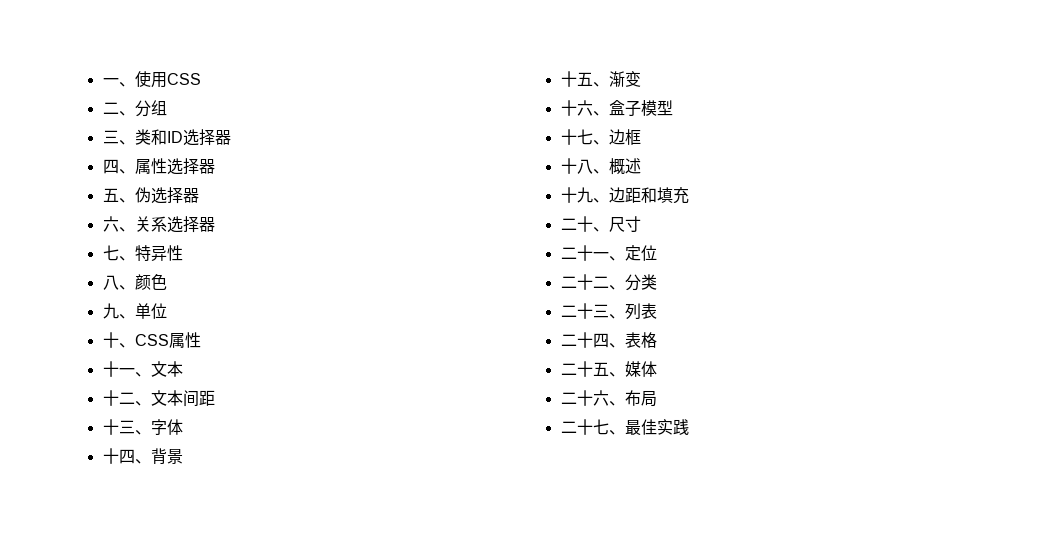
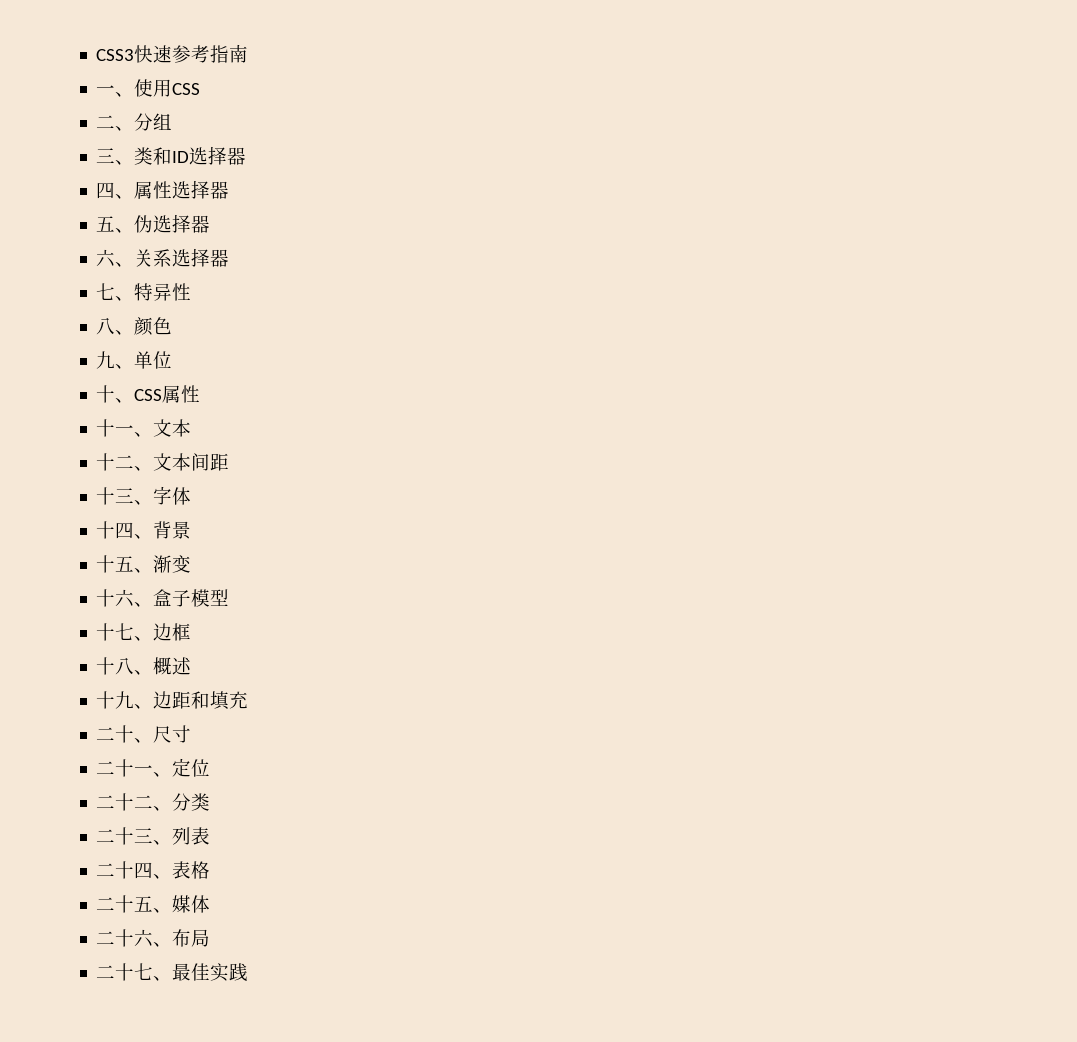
+ CSS3快速参考指南

